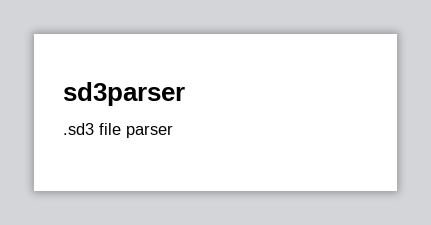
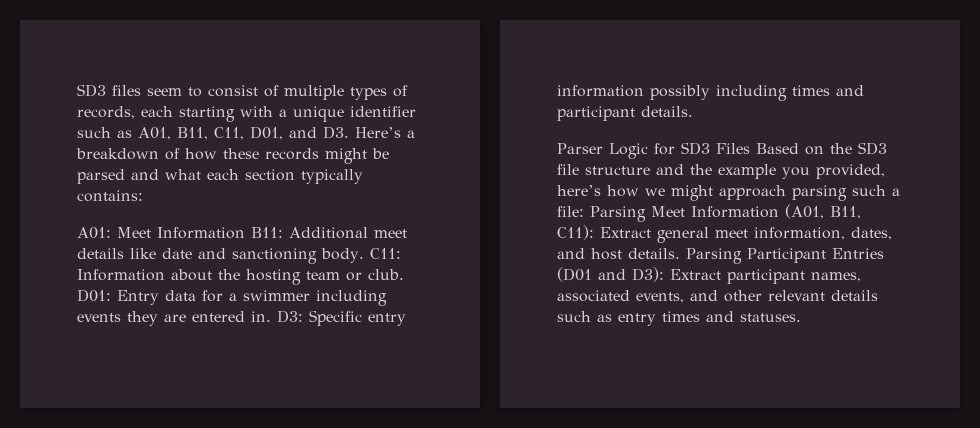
- sd3parser
- .sd3 file parser
+ SD3 files seem to consist of multiple types of records, each starting with a unique identifier such as A01, B11, C11, D01, and D3. Here’s a breakdown of how these records might be parsed and what each section typically contains:
+ A01: Meet Information B11: Additional meet details like date and sanctioning body. C11: Information about the hosting team or club. D01: Entry data for a swimmer including events they are entered in. D3: Specific entry information possibly including times and participant details.
+ Parser Logic for SD3 Files Based on the SD3 file structure and the example you provided, here’s how we might approach parsing such a file: Parsing Meet Information (A01, B11, C11): Extract general meet information, dates, and host details. Parsing Participant Entries (D01 and D3): Extract participant names, associated events, and other relevant details such as entry times and statuses.

